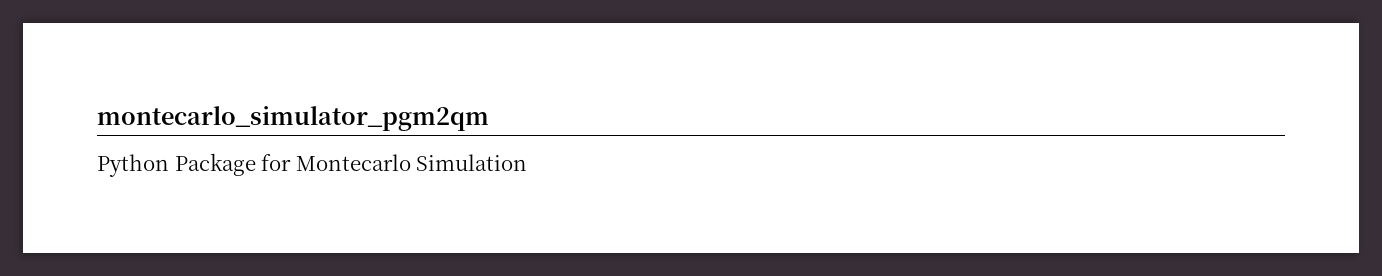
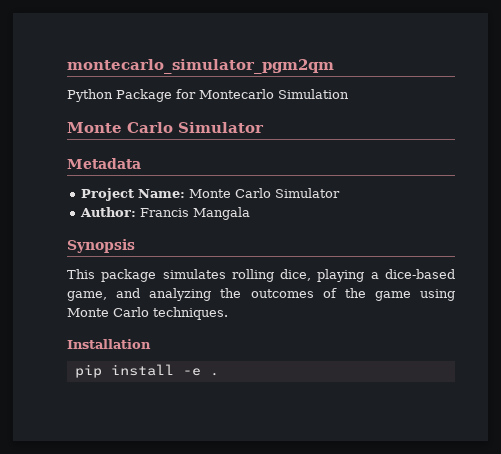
  Python Package for Montecarlo Simulation
+ Monte Carlo Simulator
+ Metadata
+ Project Name: Monte Carlo Simulator
+ Author: Francis Mangala
+ Synopsis
+ This package simulates rolling dice, playing a dice-based game, and analyzing the outcomes of the game using Monte Carlo techniques.
+ Installation
+ pip install -e .

